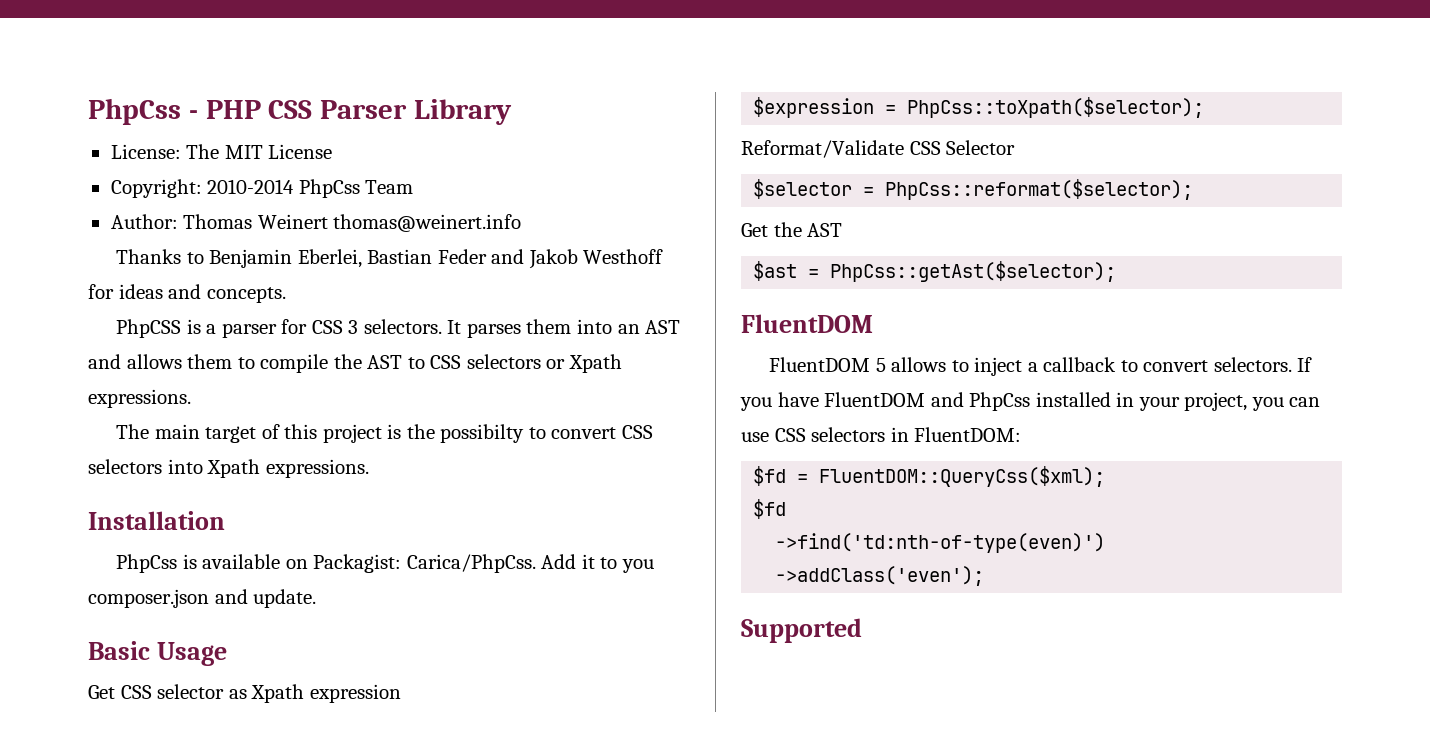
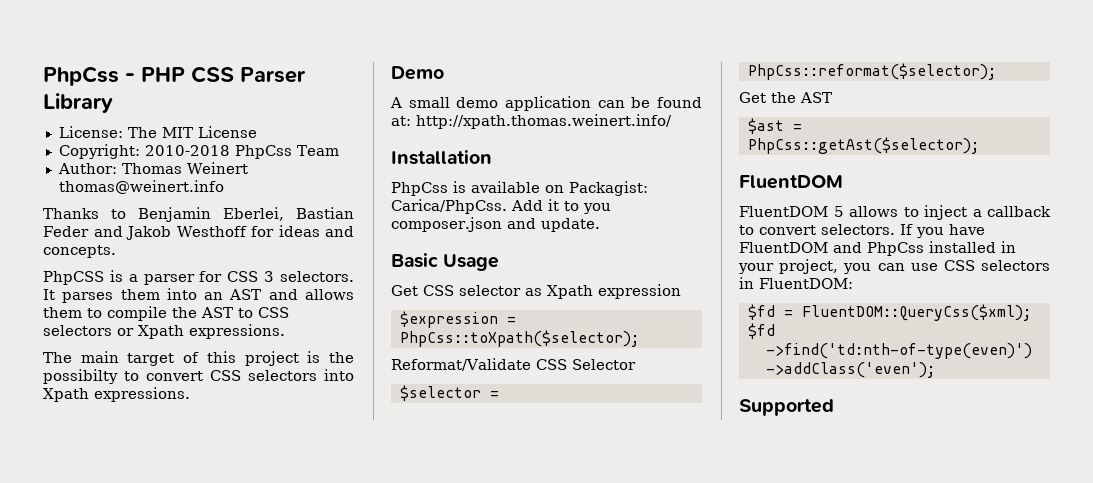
- Copyright: 2010-2014 PhpCss Team
+ Copyright: 2010-2018 PhpCss Team
+ Demo
+ A small demo application can be found at: http://xpath.thomas.weinert.info/

